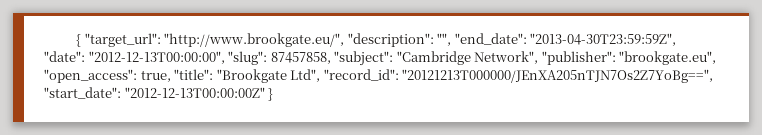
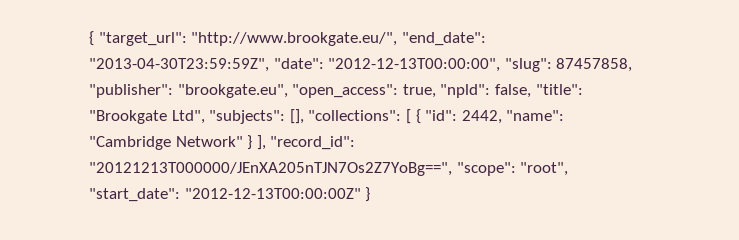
- { "target_url": "http://www.brookgate.eu/", "description": "", "end_date": "2013-04-30T23:59:59Z", "date": "2012-12-13T00:00:00", "slug": 87457858, "subject": "Cambridge Network", "publisher": "brookgate.eu", "open_access": true, "title": "Brookgate Ltd", "record_id": "20121213T000000/JEnXA205nTJN7Os2Z7YoBg==", "start_date": "2012-12-13T00:00:00Z" }
+ { "target_url": "http://www.brookgate.eu/", "end_date": "2013-04-30T23:59:59Z", "date": "2012-12-13T00:00:00", "slug": 87457858, "publisher": "brookgate.eu", "open_access": true, "npld": false, "title": "Brookgate Ltd", "subjects": [], "collections": [ { "id": 2442, "name": "Cambridge Network" } ], "record_id": "20121213T000000/JEnXA205nTJN7Os2Z7YoBg==", "scope": "root", "start_date": "2012-12-13T00:00:00Z" }

